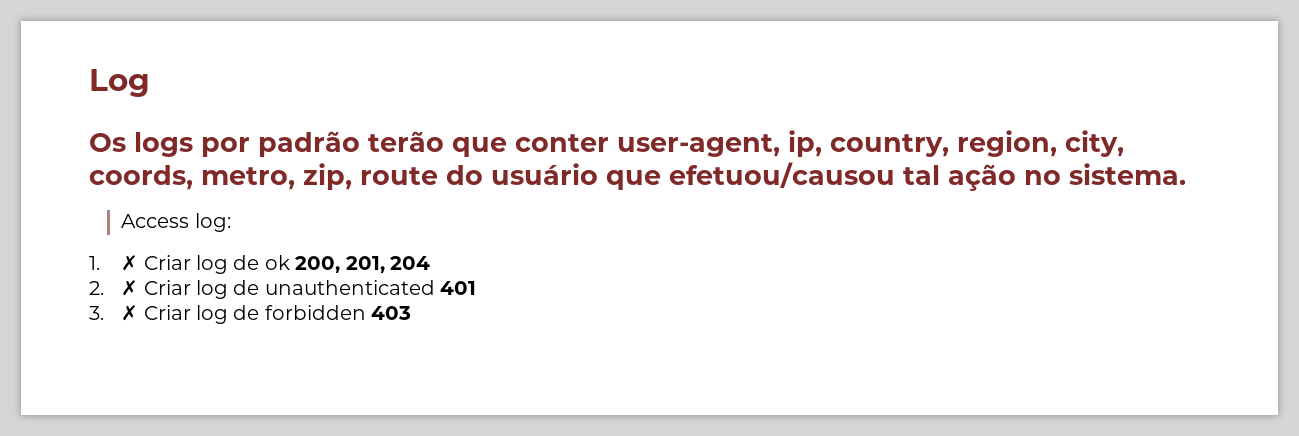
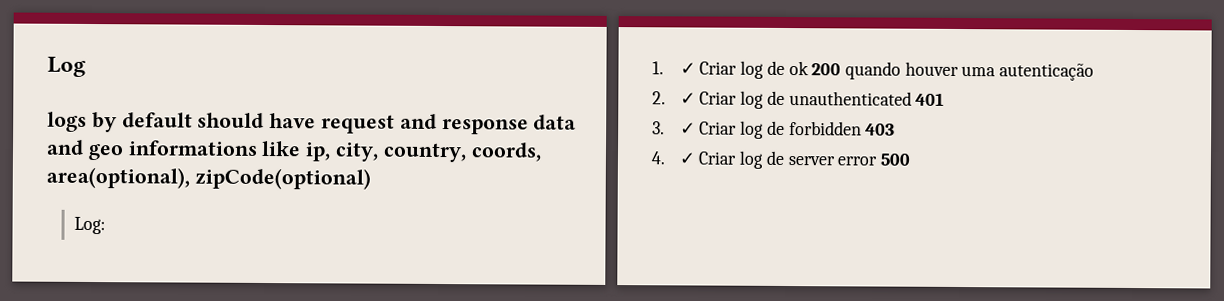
- Os logs por padrão terão que conter user-agent, ip, country, region, city, coords, metro, zip, route do usuário que efetuou/causou tal ação no sistema.
- Access log:
+ logs by default should have request and response data and geo informations like ip, city, country, coords, area(optional), zipCode(optional)
+ Log:
- 1. ✗ Criar log de ok 200, 201, 204
+ 1. ✓ Criar log de ok 200 quando houver uma autenticação
- 2. ✗ Criar log de unauthenticated 401
+ 2. ✓ Criar log de unauthenticated 401
- 3. ✗ Criar log de forbidden 403
+ 3. ✓ Criar log de forbidden 403
+ 4. ✓ Criar log de server error 500

